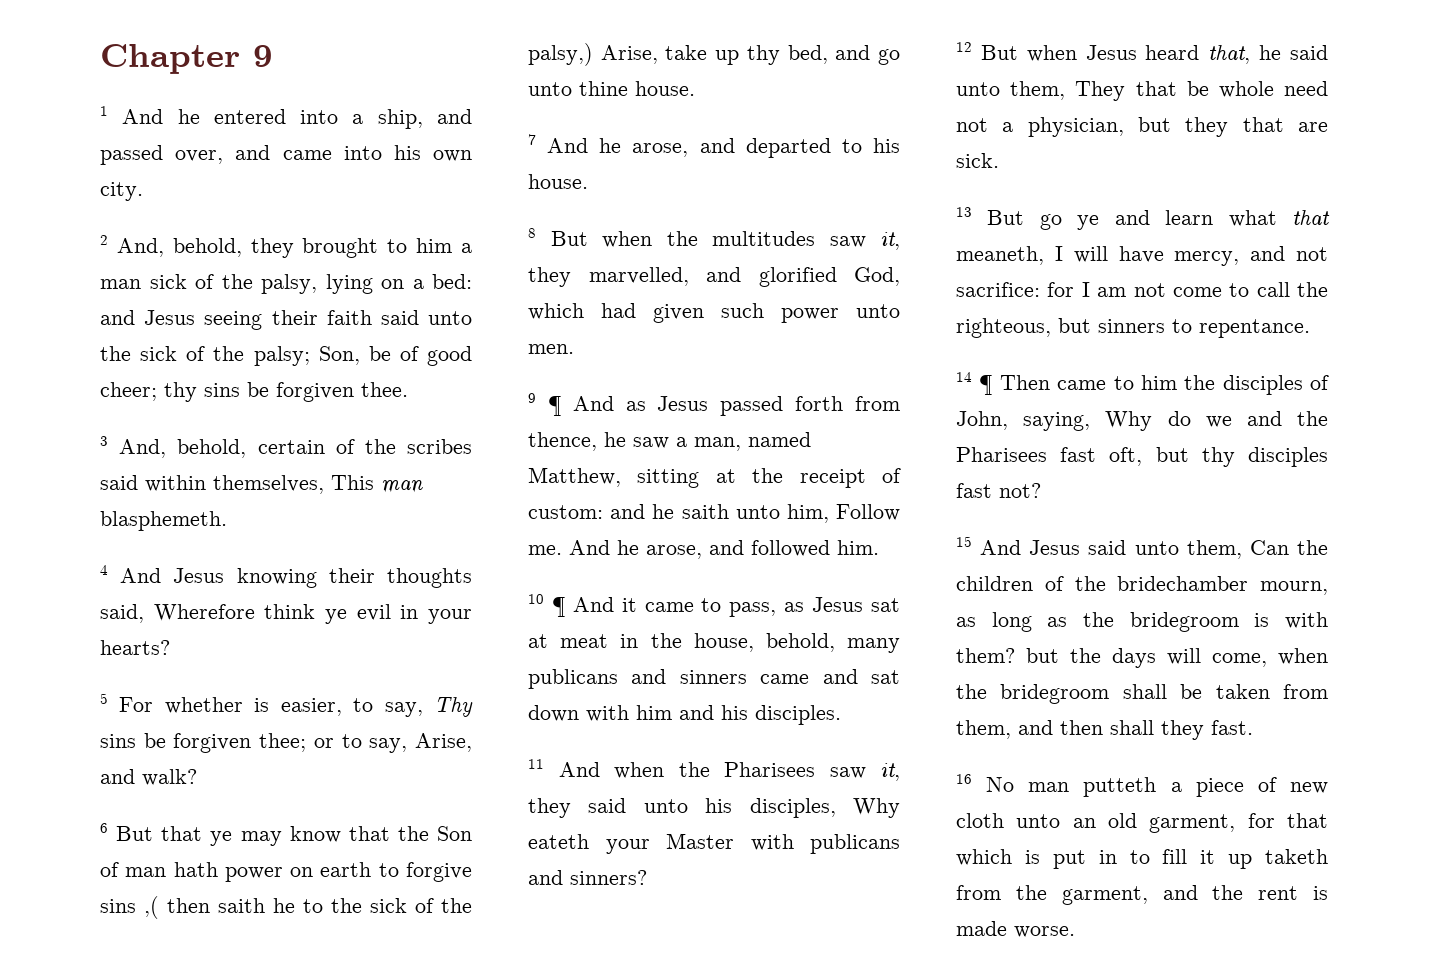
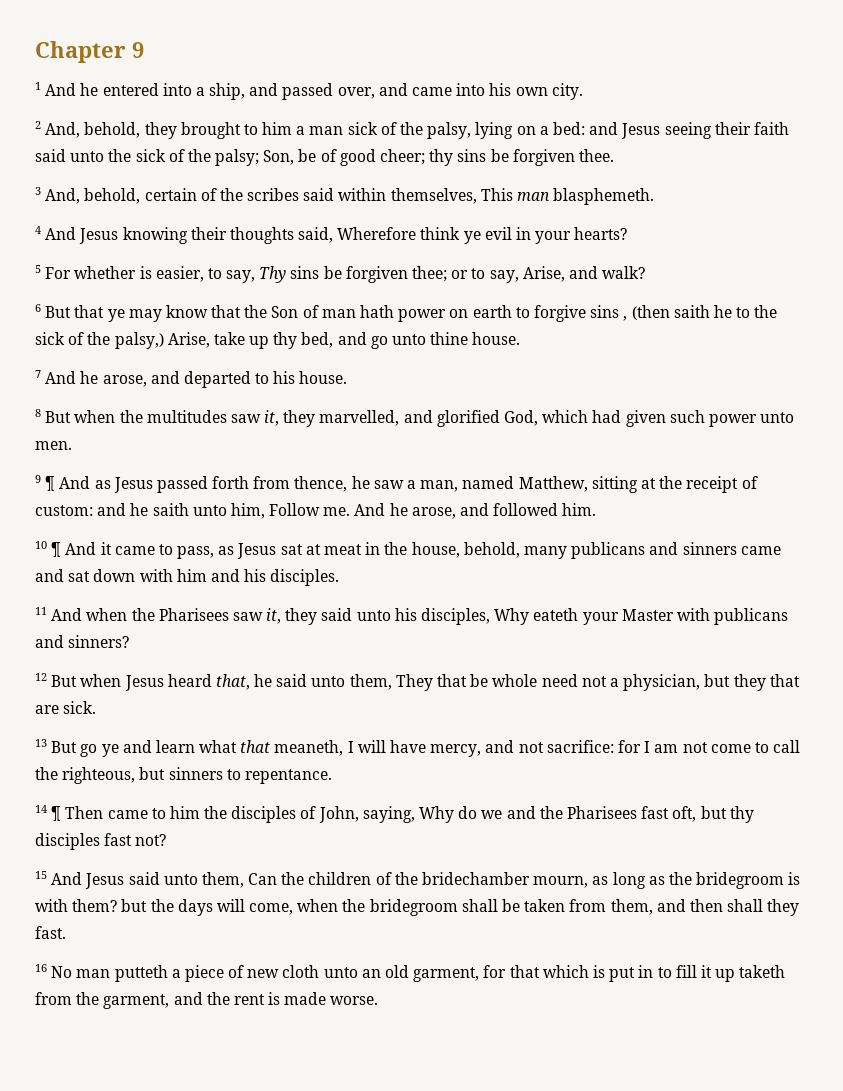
- 6 But that ye may know that the Son of man hath power on earth to forgive sins ,( then saith he to the sick of the palsy,) Arise, take up thy bed, and go unto thine house.
+ 6 But that ye may know that the Son of man hath power on earth to forgive sins , (then saith he to the sick of the palsy,) Arise, take up thy bed, and go unto thine house.

